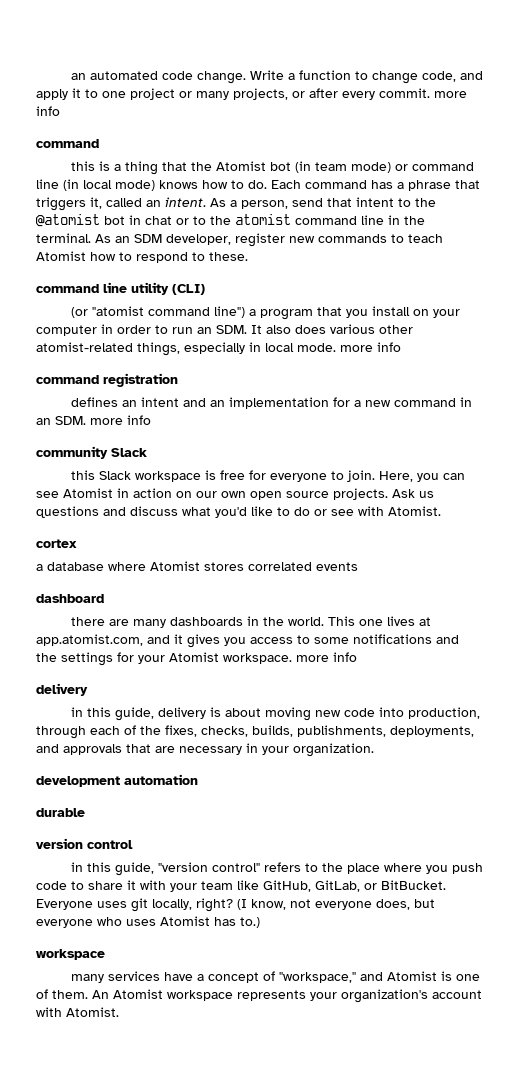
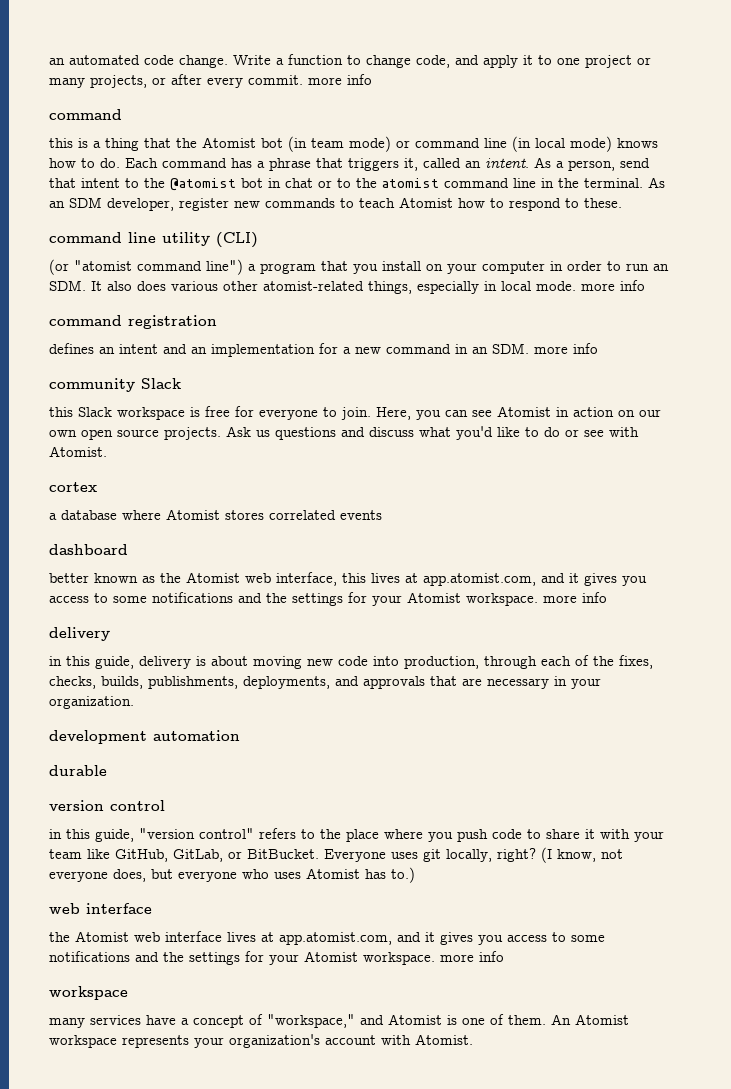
- there are many dashboards in the world. This one lives at app.atomist.com, and it gives you access to some notifications and the settings for your Atomist workspace. more info
+ better known as the Atomist web interface, this lives at app.atomist.com, and it gives you access to some notifications and the settings for your Atomist workspace. more info
  (I know, not everyone does, but everyone who uses Atomist has to.)
+ web interface
+ the Atomist web interface lives at app.atomist.com, and it gives you access to some notifications and the settings for your Atomist workspace. more info

